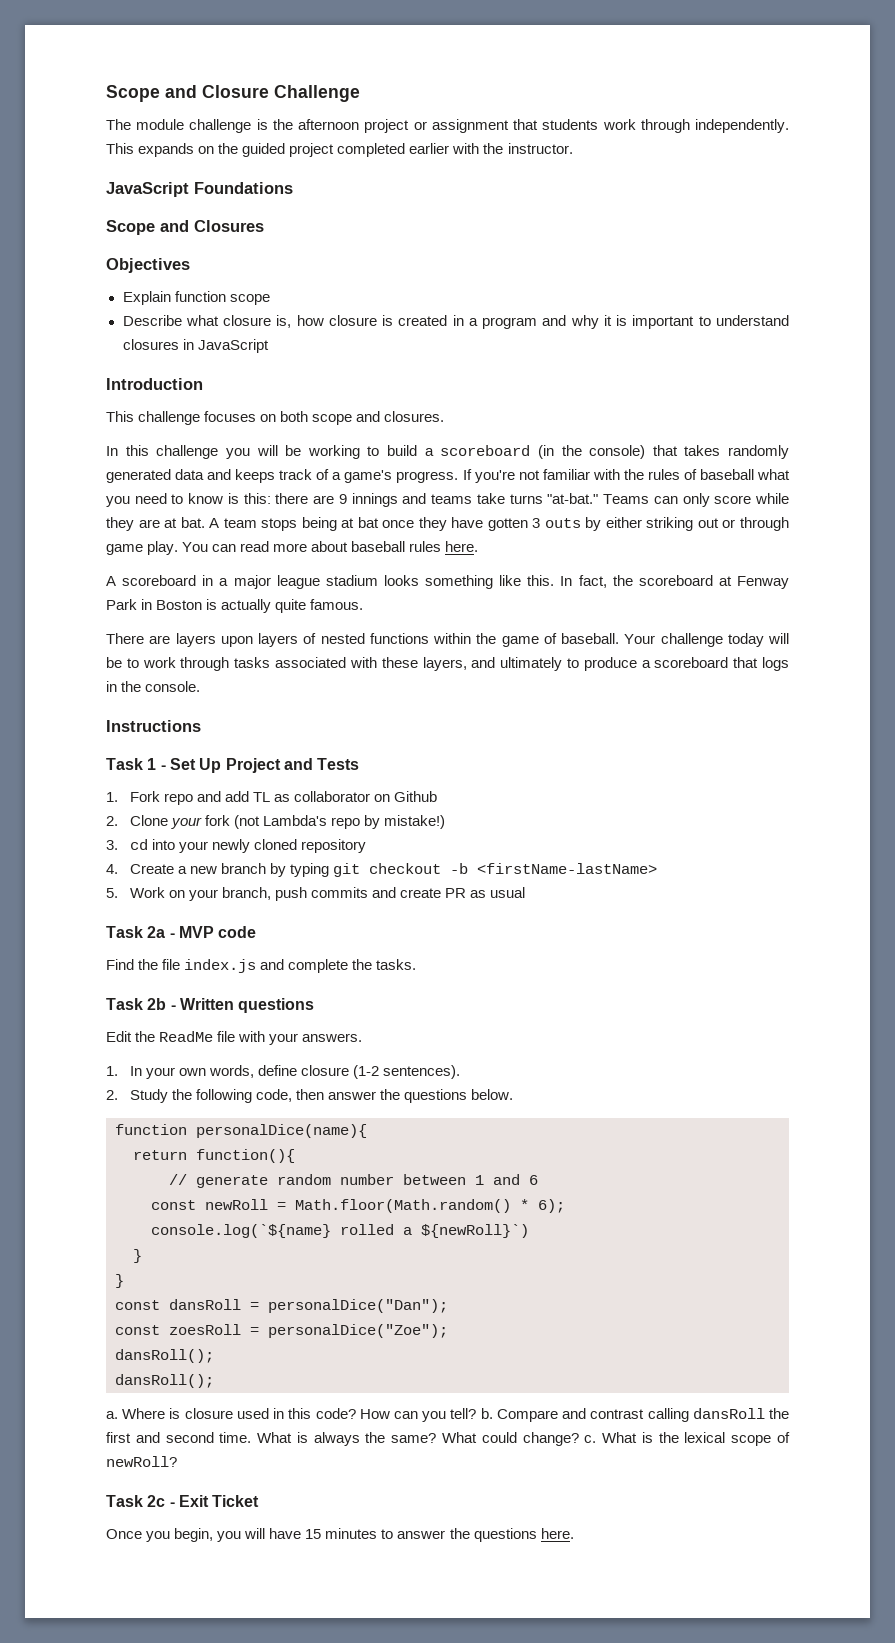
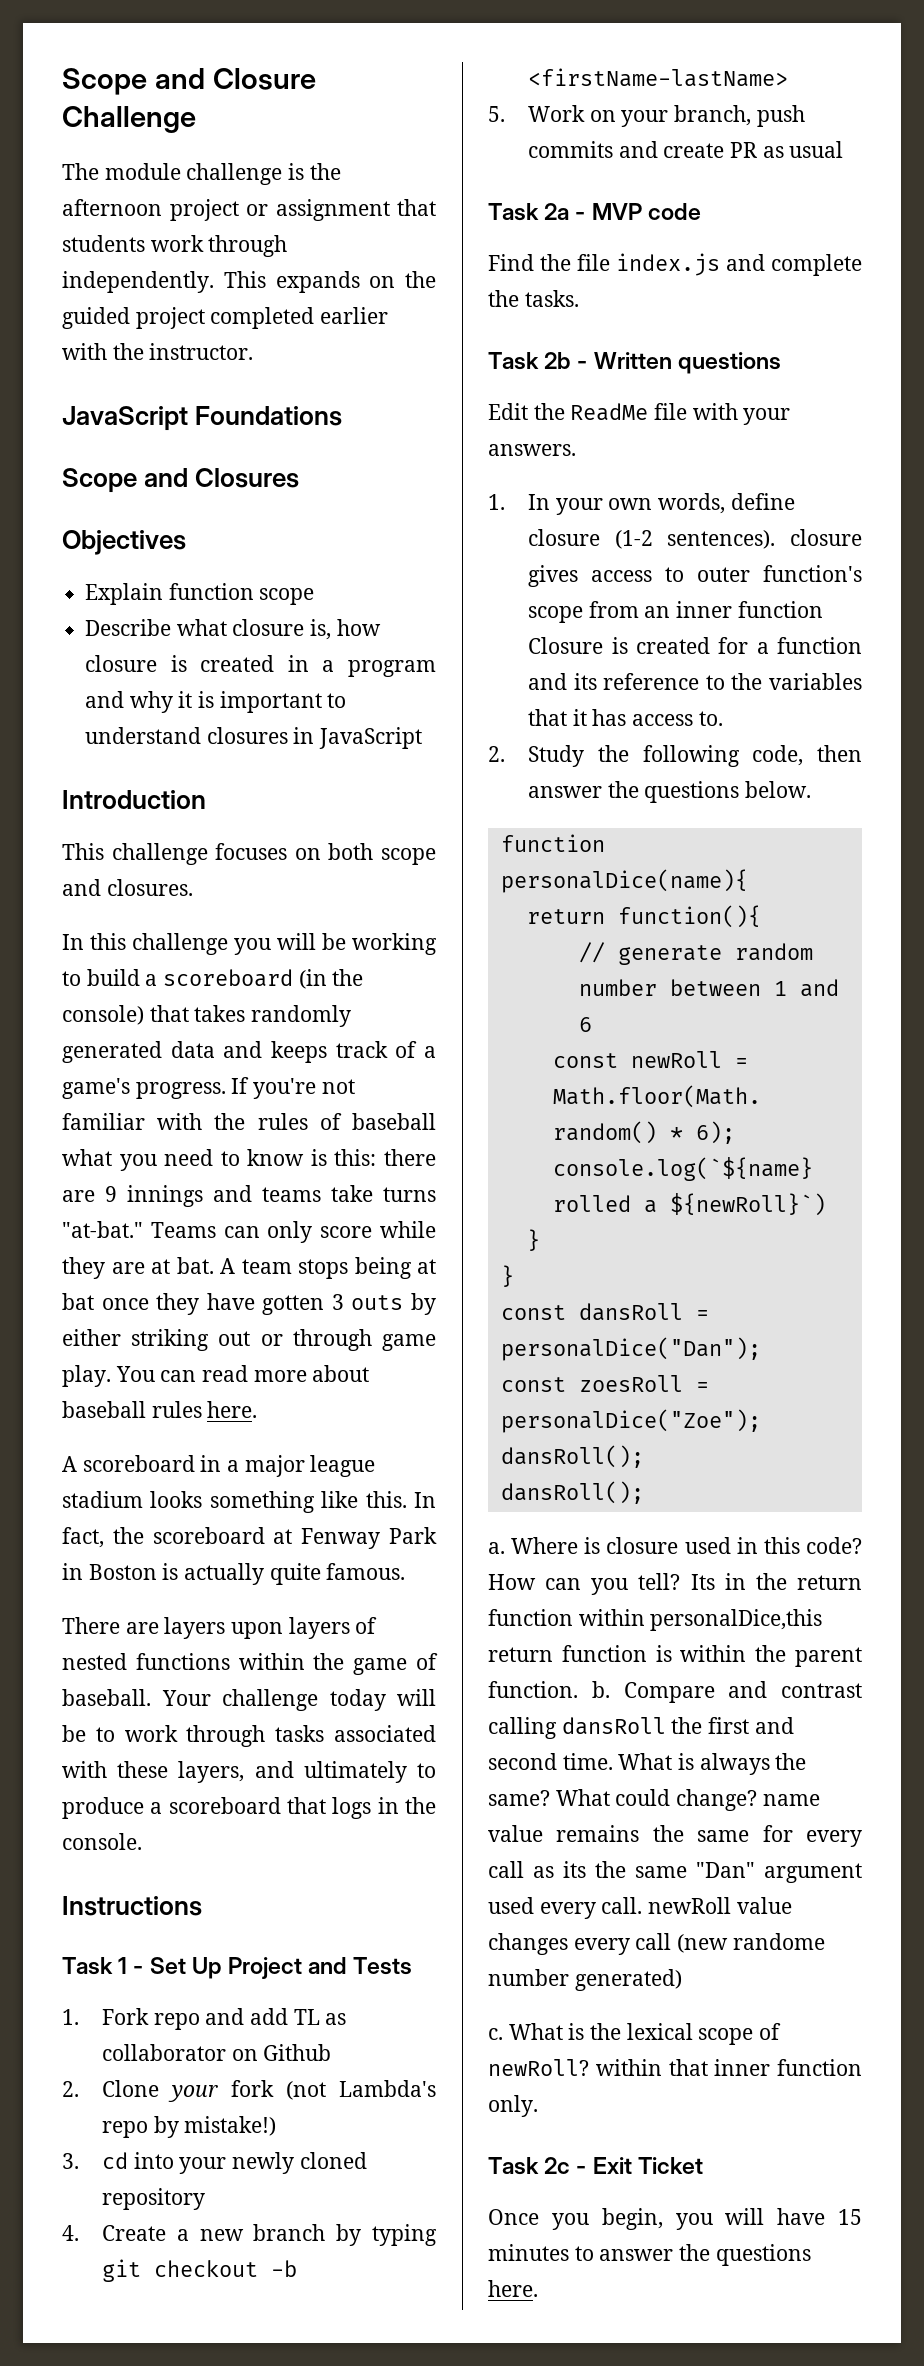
- 1. In your own words, define closure (1-2 sentences).
+ 1. In your own words, define closure (1-2 sentences). closure gives access to outer function's scope from an inner function Closure is created for a function and its reference to the variables that it has access to.
- How can you tell? b.
+ How can you tell? Its in the return function within personalDice,this return function is within the parent function. b.
- What could change? c.
+ What could change? name value remains the same for every call as its the same "Dan" argument used every call. newRoll value changes every call (new randome number generated)
+ c.
- What is the lexical scope of newRoll?
+ What is the lexical scope of newRoll? within that inner function only.

